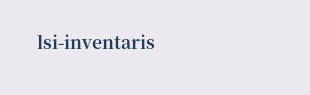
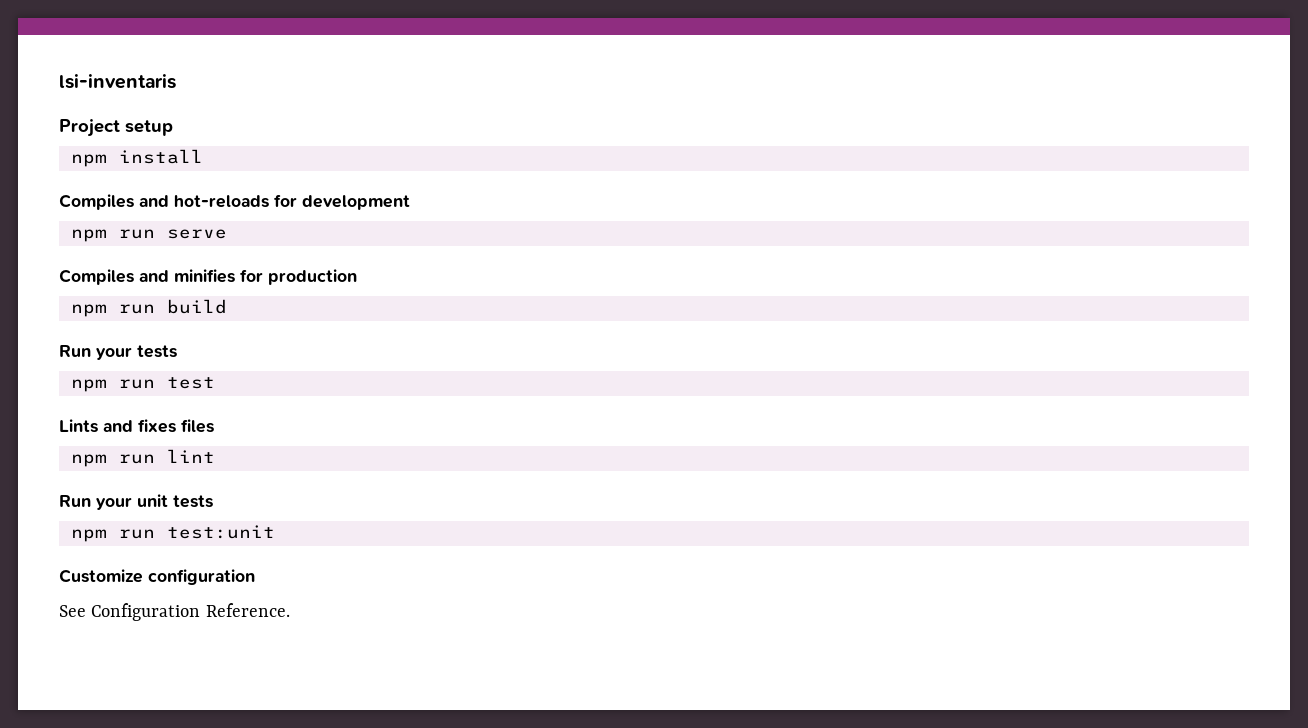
+ Project setup
+ npm install
+ Compiles and hot-reloads for development
+ npm run serve
+ Compiles and minifies for production
+ npm run build
+ Run your tests
+ npm run test
+ Lints and fixes files
+ npm run lint
+ Run your unit tests
+ npm run test:unit
+ Customize configuration
+ See Configuration Reference.

